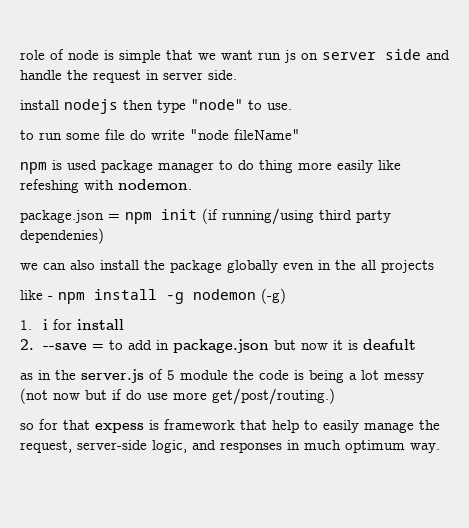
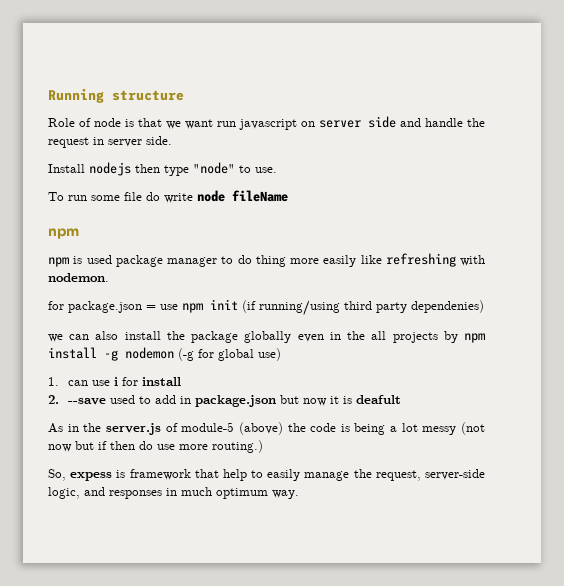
- role of node is simple that we want run js on server side and handle the request in server side.
+ Running structure
+ Role of node is that we want run javascript on server side and handle the request in server side.
- install nodejs then type "node" to use.
+ Install nodejs then type "node" to use.
- to run some file do write "node fileName"
+ To run some file do write node fileName
+ npm
- npm is used package manager to do thing more easily like refeshing with nodemon.
+ npm is used package manager to do thing more easily like refreshing with nodemon.
- package.json = npm init (if running/using third party dependenies)
+ for package.json = use npm init (if running/using third party dependenies)
- we can also install the package globally even in the all projects
- like - npm install -g nodemon (-g)
+ we can also install the package globally even in the all projects by npm install -g nodemon (-g for global use)
- 1. i for install
+ 1. can use i for install
- 2. --save = to add in package.json but now it is deafult
+ 2. --save used to add in package.json but now it is deafult
- as in the server.js of 5 module the code is being a lot messy (not now but if do use more get/post/routing.)
- so for that expess is framework that help to easily manage the request, server-side logic, and responses in much optimum way.
+ As in the server.js of module-5 (above) the code is being a lot messy (not now but if then do use more routing.)
+ So, expess is framework that help to easily manage the request, server-side logic, and responses in much optimum way.

